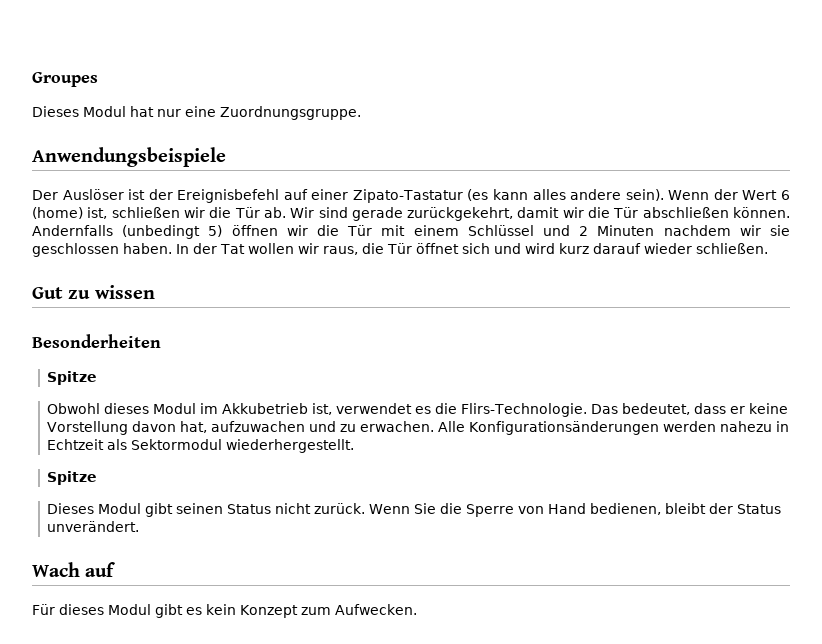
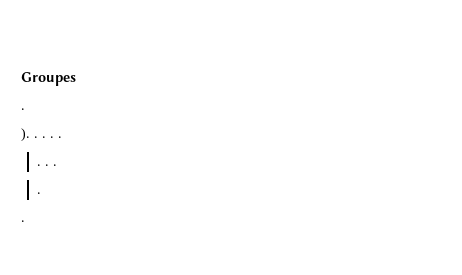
  Groupes
- Dieses Modul hat nur eine Zuordnungsgruppe.
- Anwendungsbeispiele
- Der Auslöser ist der Ereignisbefehl auf einer Zipato-Tastatur (es kann alles andere sein). Wenn der Wert 6 (home) ist, schließen wir die Tür ab. Wir sind gerade zurückgekehrt, damit wir die Tür abschließen können. Andernfalls (unbedingt 5) öffnen wir die Tür mit einem Schlüssel und 2 Minuten nachdem wir sie geschlossen haben. In der Tat wollen wir raus, die Tür öffnet sich und wird kurz darauf wieder schließen.
- Gut zu wissen
- Besonderheiten
- Spitze
- Obwohl dieses Modul im Akkubetrieb ist, verwendet es die Flirs-Technologie. Das bedeutet, dass er keine Vorstellung davon hat, aufzuwachen und zu erwachen. Alle Konfigurationsänderungen werden nahezu in Echtzeit als Sektormodul wiederhergestellt.
- Spitze
- Dieses Modul gibt seinen Status nicht zurück. Wenn Sie die Sperre von Hand bedienen, bleibt der Status unverändert.
- Wach auf
- Für dieses Modul gibt es kein Konzept zum Aufwecken.
+ .
+ ). . . . .
+ . . .
+ .
+ .

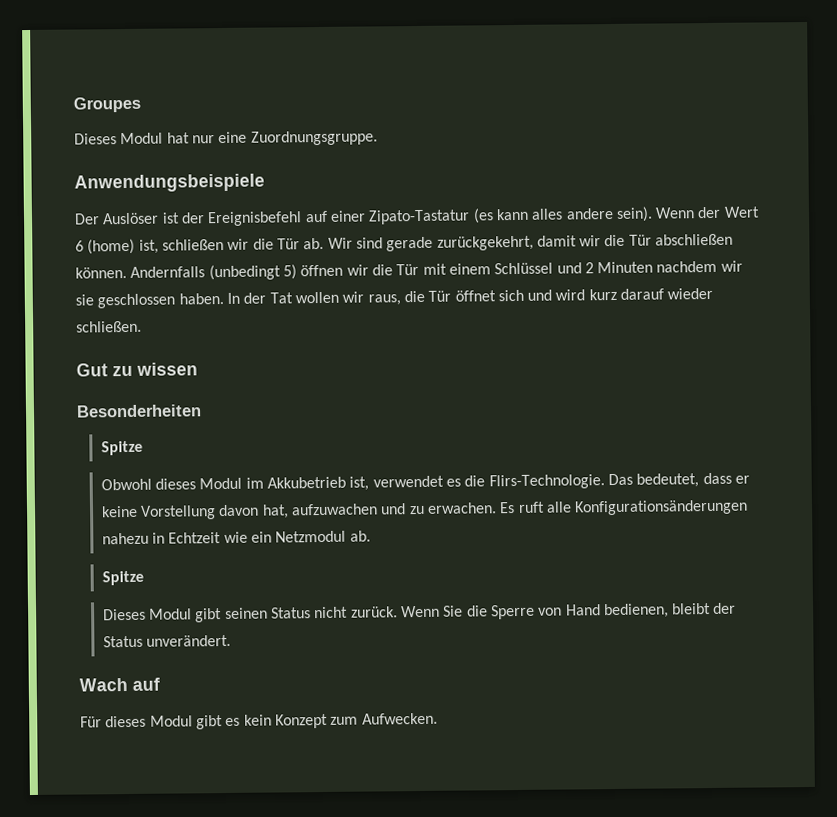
  Groupes
- .
- ). . . . .
- . . .
- .
- .
+ Dieses Modul hat nur eine Zuordnungsgruppe.
+ Anwendungsbeispiele
+ Der Auslöser ist der Ereignisbefehl auf einer Zipato-Tastatur (es kann alles andere sein). Wenn der Wert 6 (home) ist, schließen wir die Tür ab. Wir sind gerade zurückgekehrt, damit wir die Tür abschließen können. Andernfalls (unbedingt 5) öffnen wir die Tür mit einem Schlüssel und 2 Minuten nachdem wir sie geschlossen haben. In der Tat wollen wir raus, die Tür öffnet sich und wird kurz darauf wieder schließen.
+ Gut zu wissen
+ Besonderheiten
+ Spitze
+ Obwohl dieses Modul im Akkubetrieb ist, verwendet es die Flirs-Technologie. Das bedeutet, dass er keine Vorstellung davon hat, aufzuwachen und zu erwachen. Es ruft alle Konfigurationsänderungen nahezu in Echtzeit wie ein Netzmodul ab.
+ Spitze
+ Dieses Modul gibt seinen Status nicht zurück. Wenn Sie die Sperre von Hand bedienen, bleibt der Status unverändert.
+ Wach auf
+ Für dieses Modul gibt es kein Konzept zum Aufwecken.

